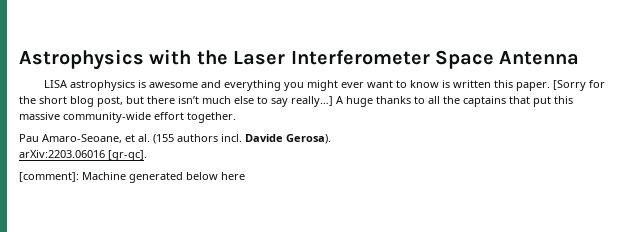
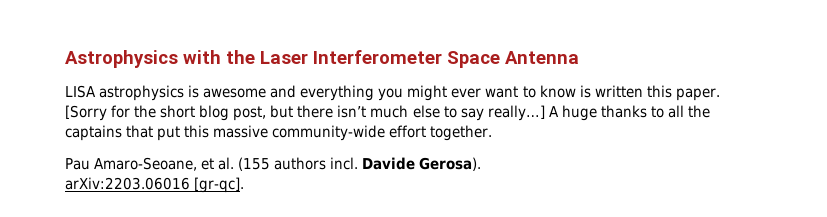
- [comment]: Machine generated below here

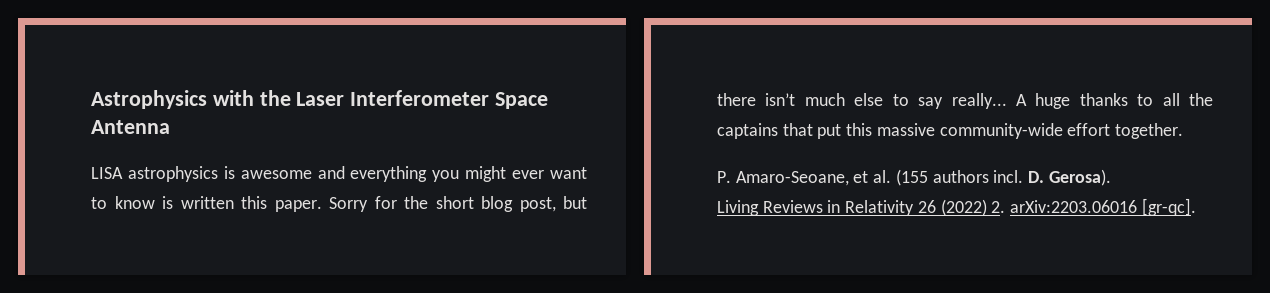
- [Sorry for the short blog post, but there isn’t much else to say really…]
+ Sorry for the short blog post, but there isn’t much else to say really...
- Pau Amaro-Seoane, et al. (155 authors incl. Davide Gerosa).
+ P. Amaro-Seoane, et al. (155 authors incl. D. Gerosa).
- arXiv:2203.06016 [gr-qc].
+ Living Reviews in Relativity 26 (2022) 2. arXiv:2203.06016 [gr-qc].

